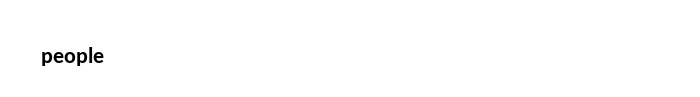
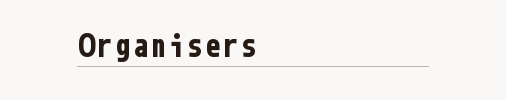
- people
+ Organisers

